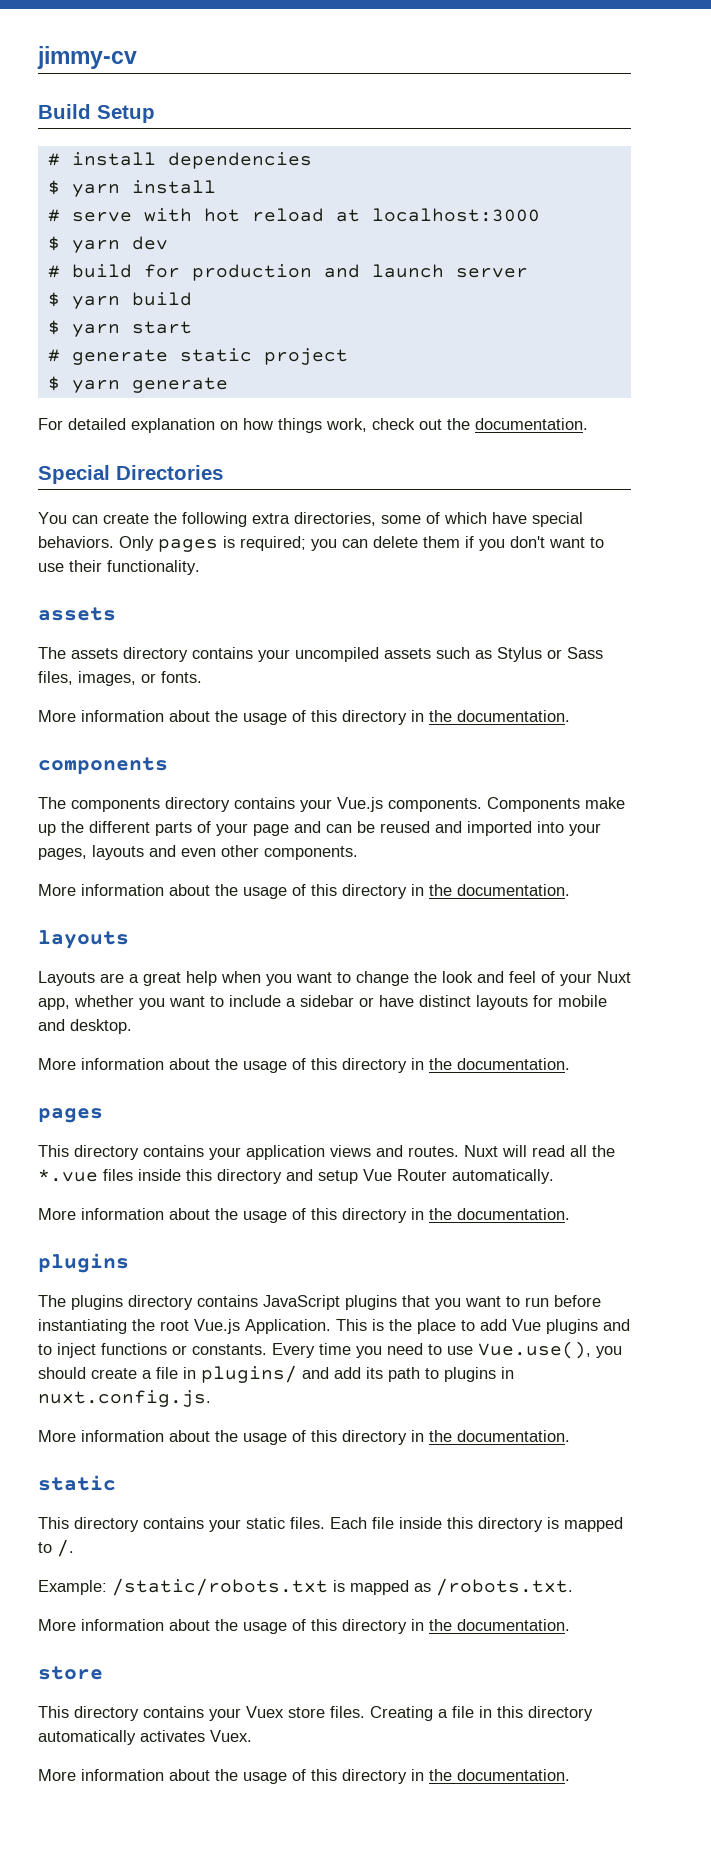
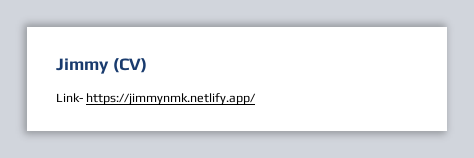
- jimmy-cv
- Build Setup
- # install dependencies
- $ yarn install
- # serve with hot reload at localhost:3000
- $ yarn dev
- # build for production and launch server
- $ yarn build
- $ yarn start
- # generate static project
- $ yarn generate
- For detailed explanation on how things work, check out the documentation.
- Special Directories
- You can create the following extra directories, some of which have special behaviors. Only pages is required; you can delete them if you don't want to use their functionality.
- assets
- The assets directory contains your uncompiled assets such as Stylus or Sass files, images, or fonts.
- More information about the usage of this directory in the documentation.
- components
- The components directory contains your Vue.js components. Components make up the different parts of your page and can be reused and imported into your pages, layouts and even other components.
- More information about the usage of this directory in the documentation.
- layouts
- Layouts are a great help when you want to change the look and feel of your Nuxt app, whether you want to include a sidebar or have distinct layouts for mobile and desktop.
- More information about the usage of this directory in the documentation.
- pages
- This directory contains your application views and routes. Nuxt will read all the *.vue files inside this directory and setup Vue Router automatically.
- More information about the usage of this directory in the documentation.
- plugins
- The plugins directory contains JavaScript plugins that you want to run before instantiating the root Vue.js Application. This is the place to add Vue plugins and to inject functions or constants. Every time you need to use Vue.use(), you should create a file in plugins/ and add its path to plugins in nuxt.config.js.
- More information about the usage of this directory in the documentation.
- static
- This directory contains your static files. Each file inside this directory is mapped to /.
- Example: /static/robots.txt is mapped as /robots.txt.
- More information about the usage of this directory in the documentation.
- store
- This directory contains your Vuex store files. Creating a file in this directory automatically activates Vuex.
- More information about the usage of this directory in the documentation.
+ Jimmy (CV)
+ Link- https://jimmynmk.netlify.app/

